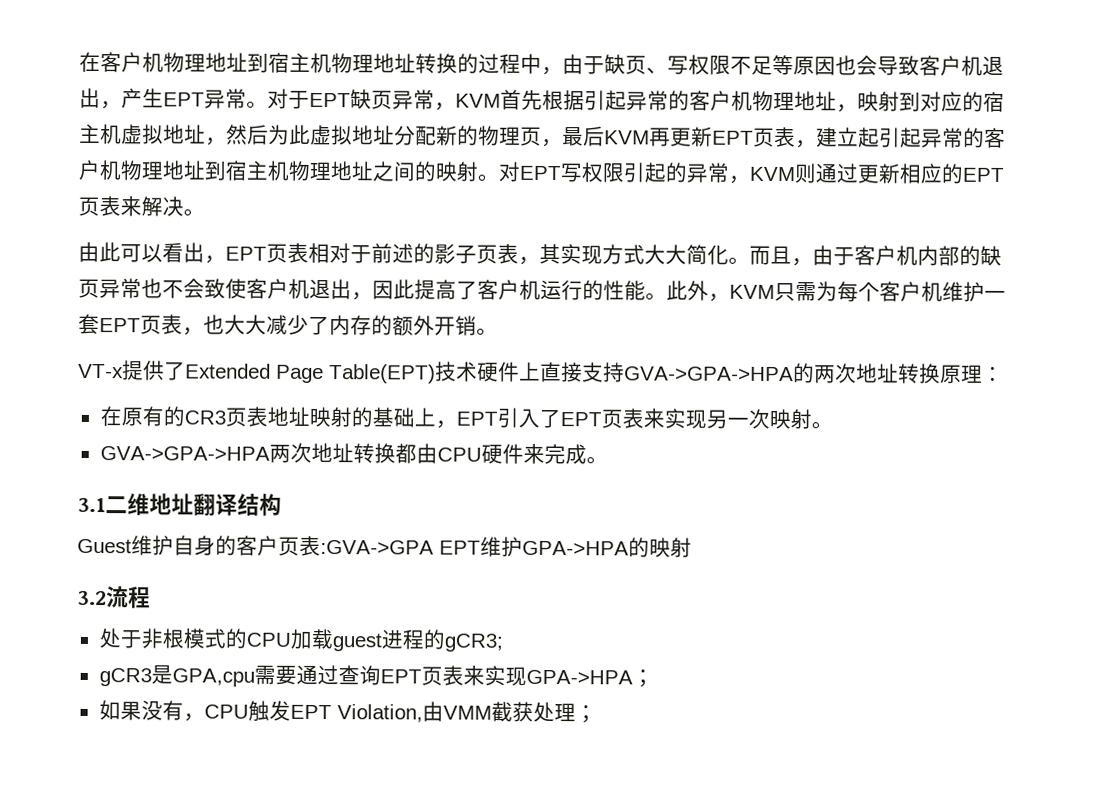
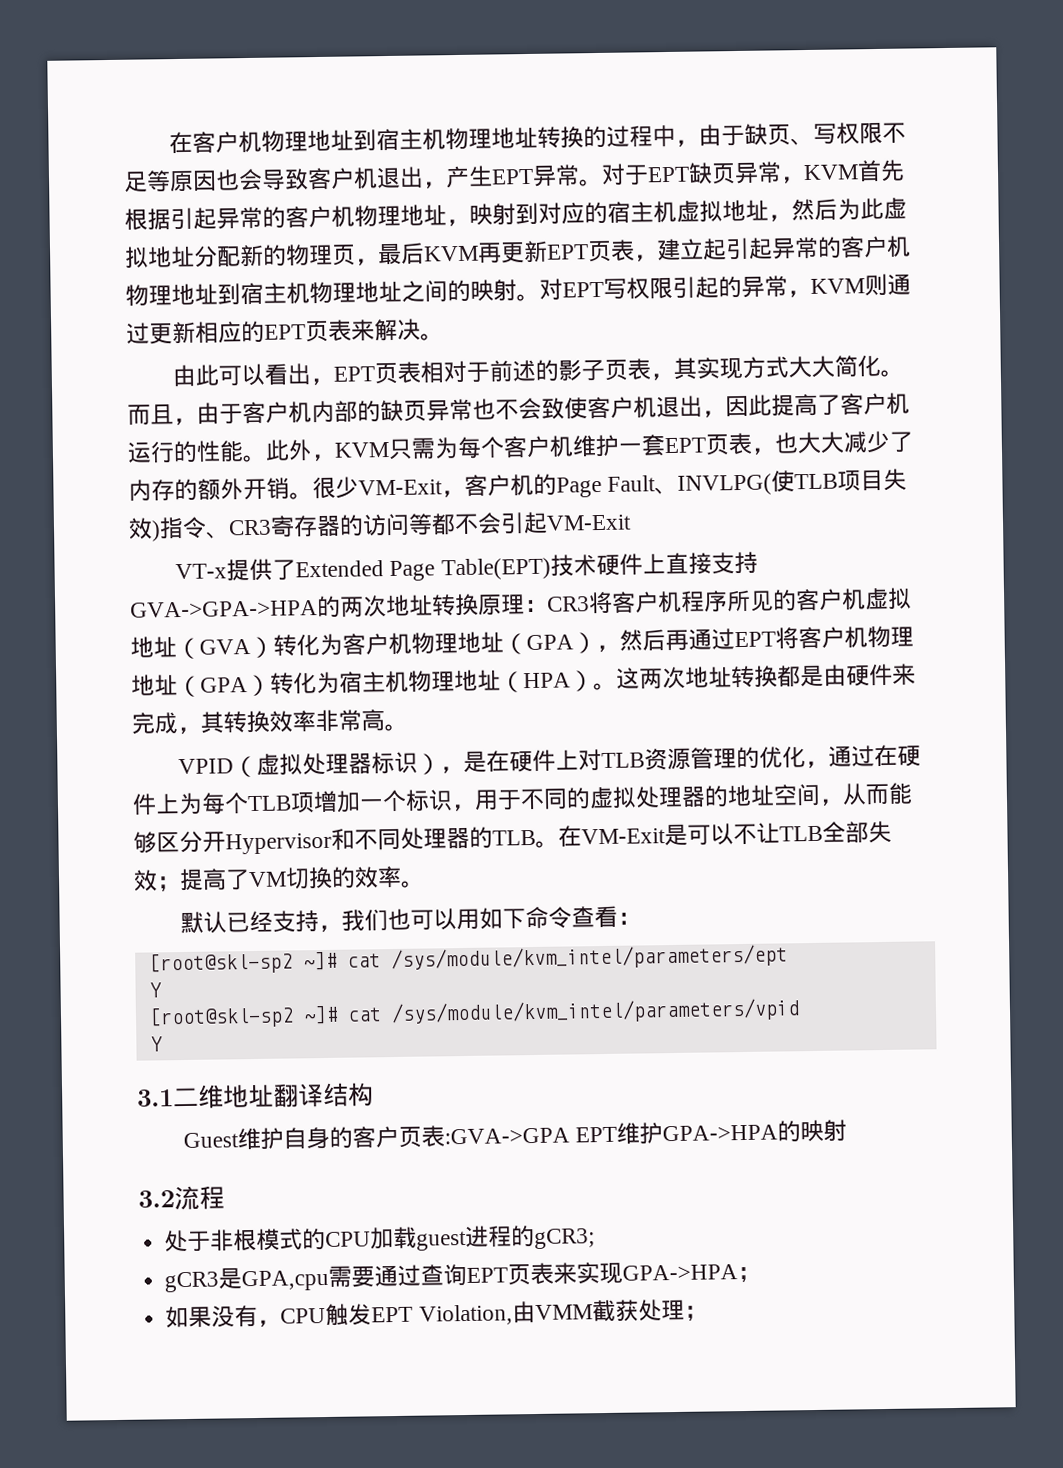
+ 很少VM-Exit，客户机的Page Fault、INVLPG(使TLB项目失效)指令、CR3寄存器的访问等都不会引起VM-Exit
- VT-x提供了Extended Page Table(EPT)技术硬件上直接支持GVA->GPA->HPA的两次地址转换原理：
- 在原有的CR3页表地址映射的基础上，EPT引入了EPT页表来实现另一次映射。
- GVA->GPA->HPA两次地址转换都由CPU硬件来完成。
+ VT-x提供了Extended Page Table(EPT)技术硬件上直接支持GVA->GPA->HPA的两次地址转换原理：CR3将客户机程序所见的客户机虚拟地址（GVA）转化为客户机物理地址（GPA），然后再通过EPT将客户机物理地址（GPA）转化为宿主机物理地址（HPA）。这两次地址转换都是由硬件来完成，其转换效率非常高。
+ VPID（虚拟处理器标识），是在硬件上对TLB资源管理的优化，通过在硬件上为每个TLB项增加一个标识，用于不同的虚拟处理器的地址空间，从而能够区分开Hypervisor和不同处理器的TLB。在VM-Exit是可以不让TLB全部失效；提高了VM切换的效率。
+ 默认已经支持，我们也可以用如下命令查看：
+ [root@skl-sp2 ~]# cat /sys/module/kvm_intel/parameters/ept
+ Y
+ [root@skl-sp2 ~]# cat /sys/module/kvm_intel/parameters/vpid
+ Y

